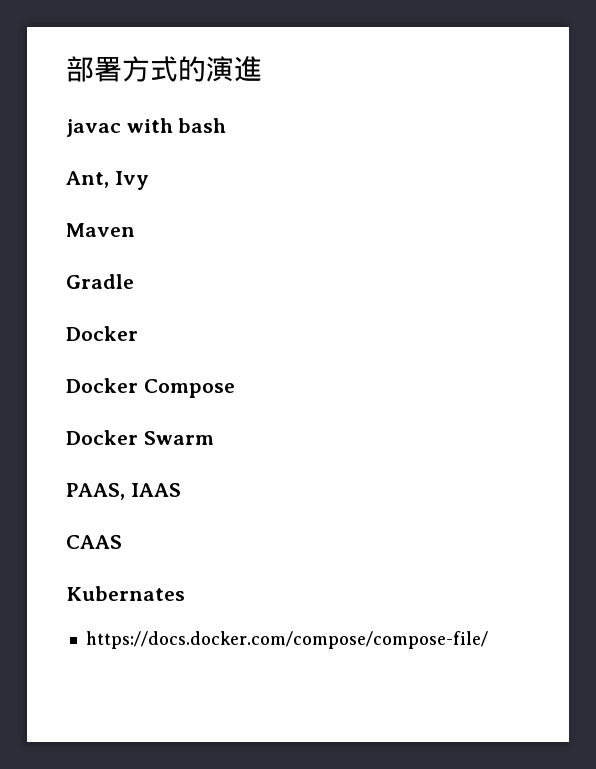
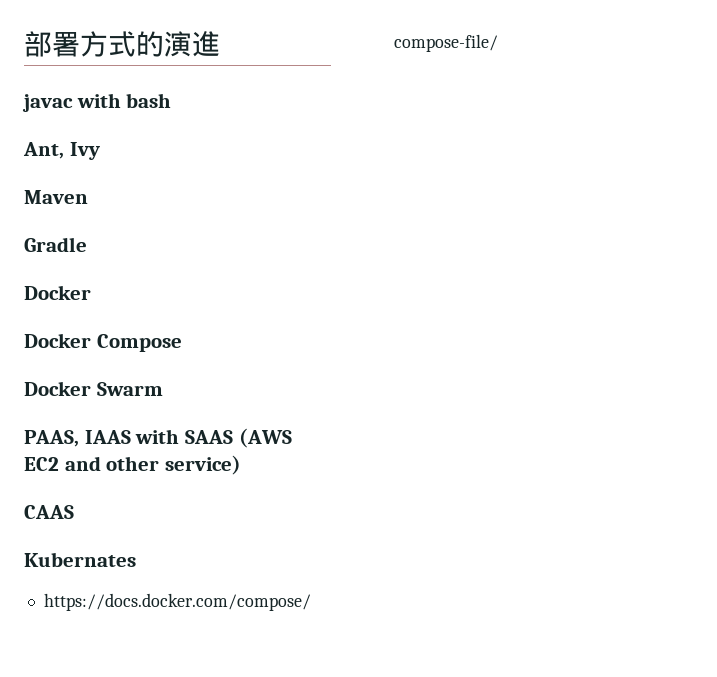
- PAAS, IAAS
+ PAAS, IAAS with SAAS (AWS EC2 and other service)

